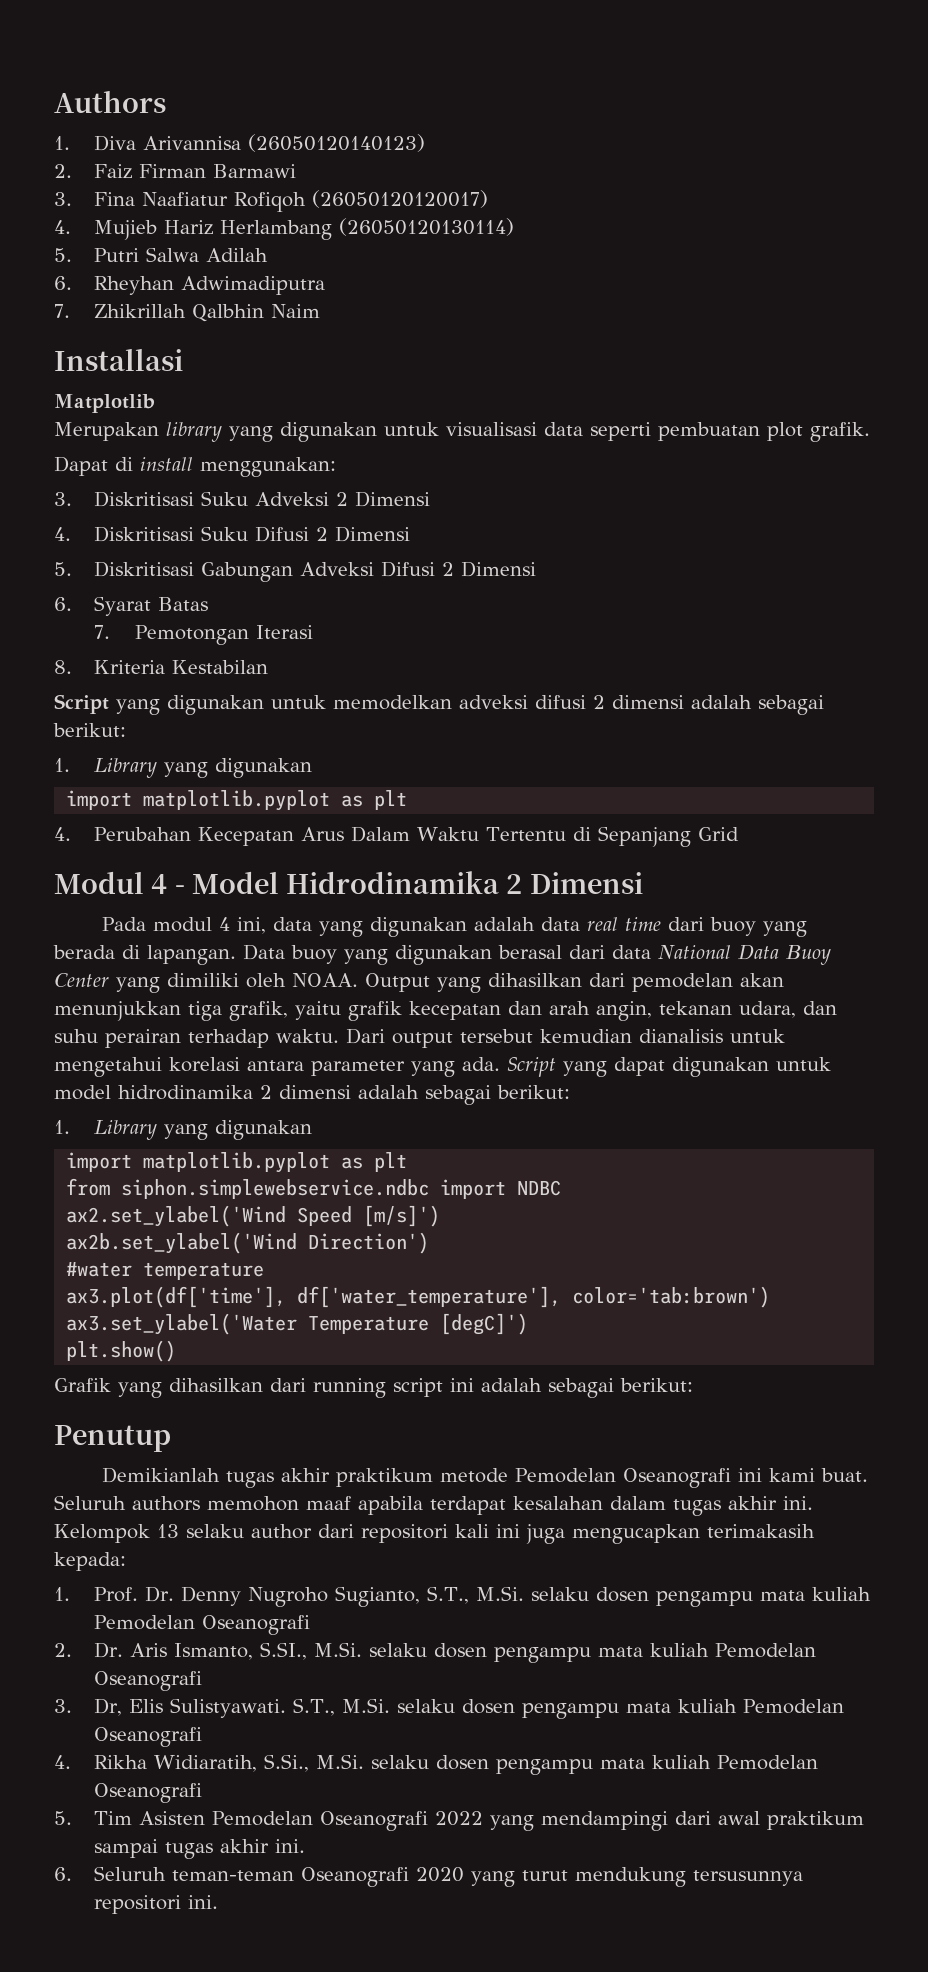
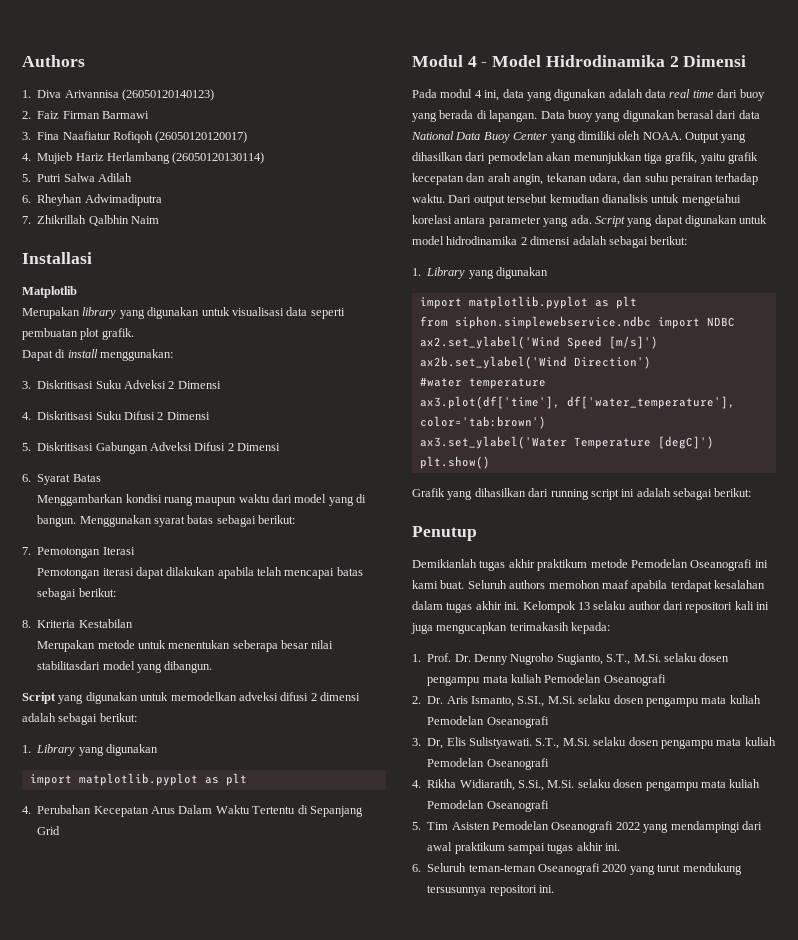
+ Menggambarkan kondisi ruang maupun waktu dari model yang di bangun. Menggunakan syarat batas sebagai berikut:
  7. Pemotongan Iterasi
+ Pemotongan iterasi dapat dilakukan apabila telah mencapai batas sebagai berikut:
  8. Kriteria Kestabilan
+ Merupakan metode untuk menentukan seberapa besar nilai stabilitasdari model yang dibangun.

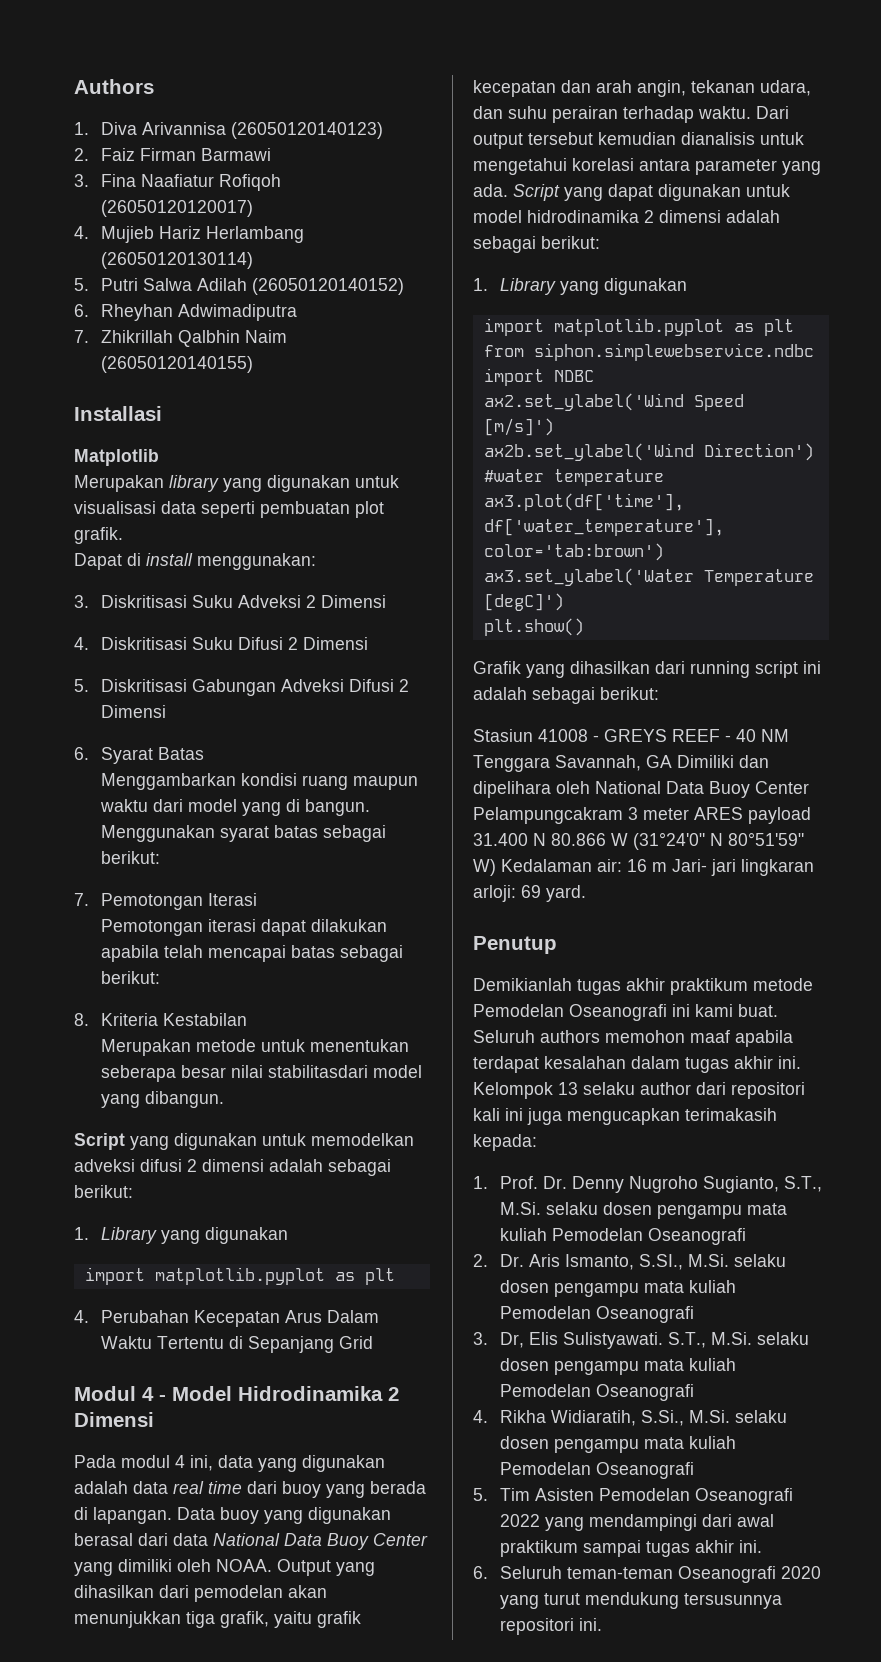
- 5. Putri Salwa Adilah
+ 5. Putri Salwa Adilah (26050120140152)
- 7. Zhikrillah Qalbhin Naim
+ 7. Zhikrillah Qalbhin Naim (26050120140155)
+ Stasiun 41008 - GREYS REEF - 40 NM Tenggara Savannah, GA Dimiliki dan dipelihara oleh National Data Buoy Center Pelampungcakram 3 meter ARES payload 31.400 N 80.866 W (31°24'0" N 80°51'59" W) Kedalaman air: 16 m Jari- jari lingkaran arloji: 69 yard.

